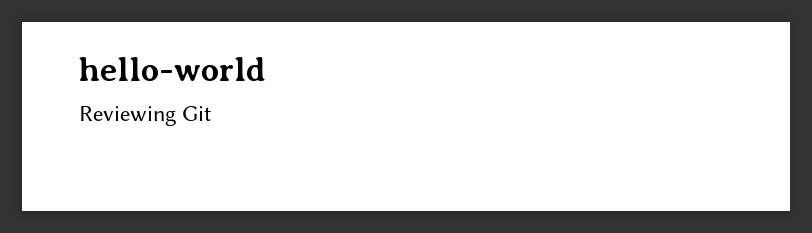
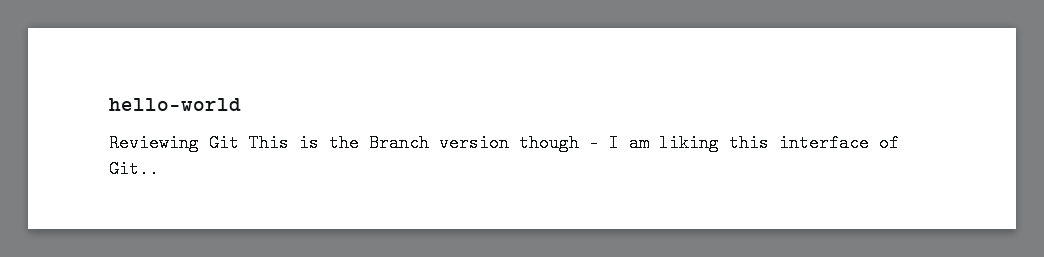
- Reviewing Git
+ Reviewing Git This is the Branch version though - I am liking this interface of Git..

